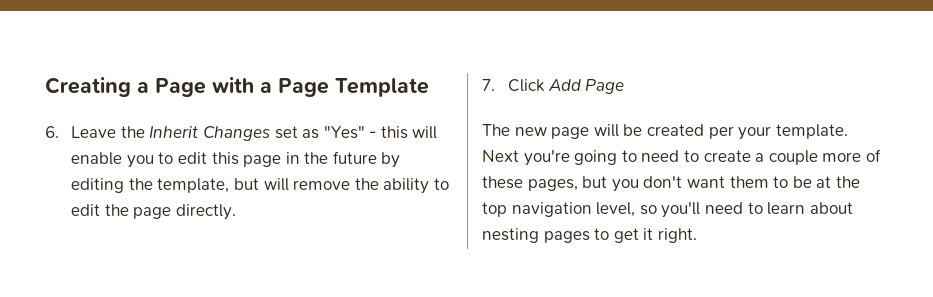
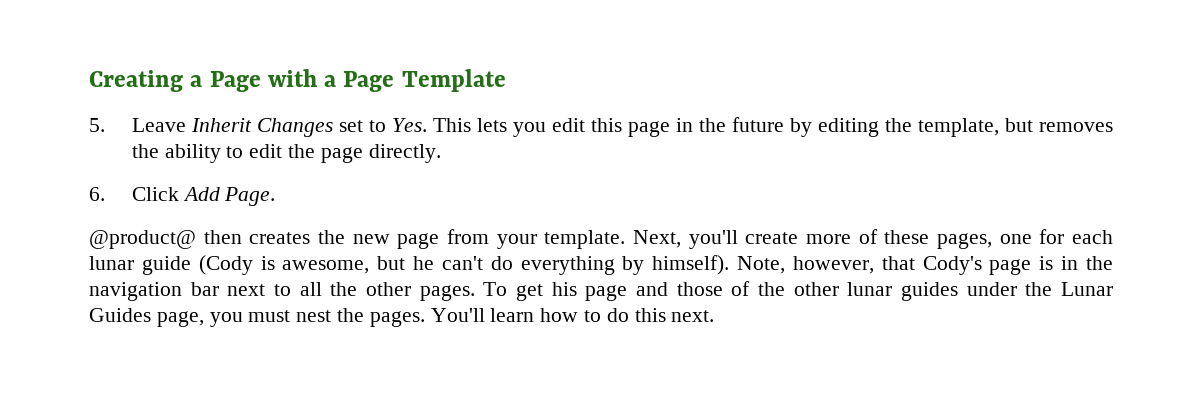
- 6. Leave the Inherit Changes set as "Yes" - this will enable you to edit this page in the future by editing the template, but will remove the ability to edit the page directly.
+ 5. Leave Inherit Changes set to Yes. This lets you edit this page in the future by editing the template, but removes the ability to edit the page directly.
- 7. Click Add Page
- The new page will be created per your template. Next you're going to need to create a couple more of these pages, but you don't want them to be at the top navigation level, so you'll need to learn about nesting pages to get it right.
+ 6. Click Add Page.
+ @product@ then creates the new page from your template. Next, you'll create more of these pages, one for each lunar guide (Cody is awesome, but he can't do everything by himself). Note, however, that Cody's page is in the navigation bar next to all the other pages. To get his page and those of the other lunar guides under the Lunar Guides page, you must nest the pages. You'll learn how to do this next.

